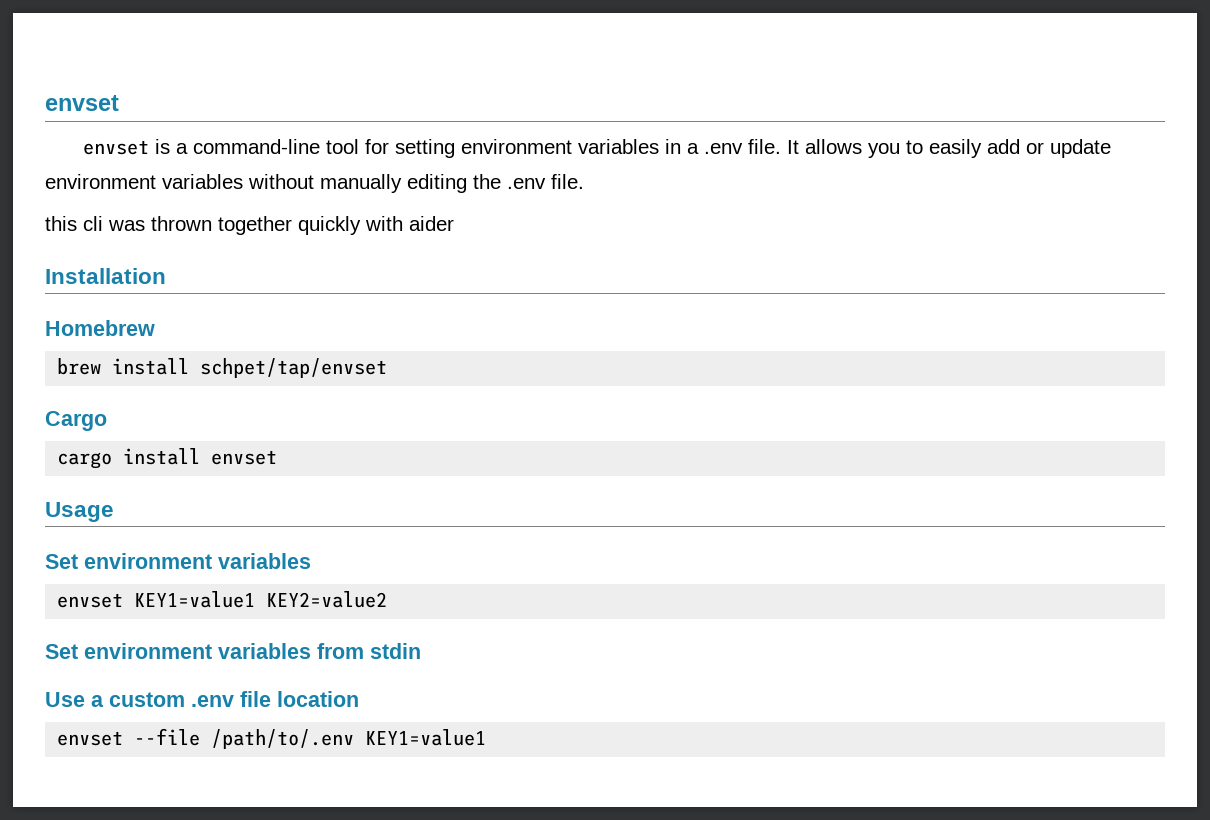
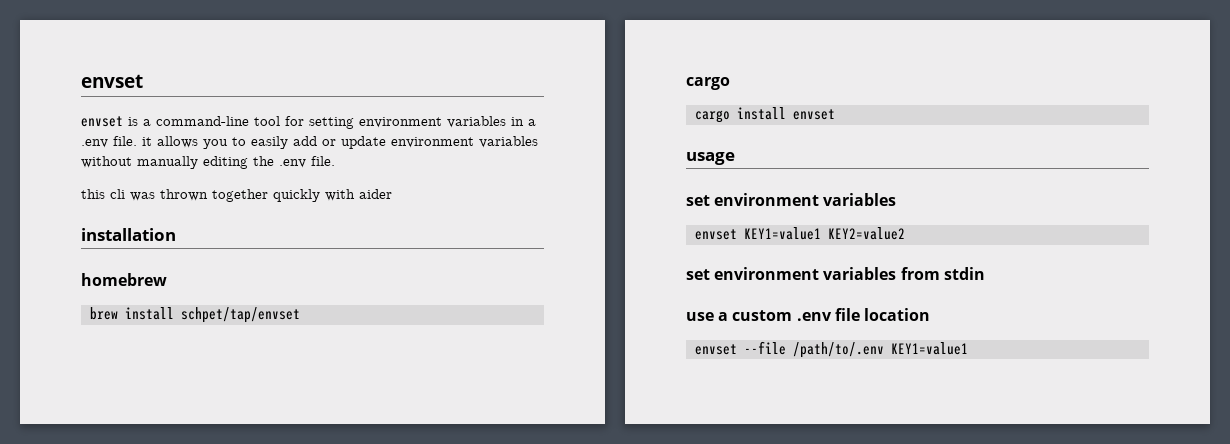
- envset is a command-line tool for setting environment variables in a .env file. It allows you to easily add or update environment variables without manually editing the .env file.
+ envset is a command-line tool for setting environment variables in a .env file. it allows you to easily add or update environment variables without manually editing the .env file.
- Installation
- Homebrew
+ installation
+ homebrew
  brew install schpet/tap/envset
- Cargo
+ cargo
- Usage
- Set environment variables
+ usage
+ set environment variables
- Set environment variables from stdin
+ set environment variables from stdin
- Use a custom .env file location
+ use a custom .env file location

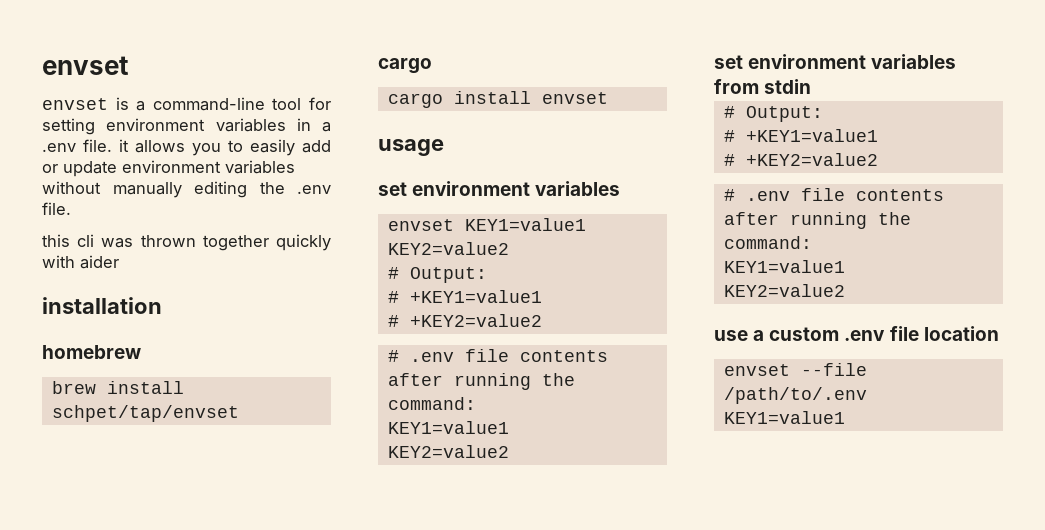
  envset KEY1=value1 KEY2=value2
+ # Output:
+ # +KEY1=value1
+ # +KEY2=value2
+ # .env file contents after running the command:
+ KEY1=value1
+ KEY2=value2
  set environment variables from stdin
+ # Output:
+ # +KEY1=value1
+ # +KEY2=value2
+ # .env file contents after running the command:
+ KEY1=value1
+ KEY2=value2

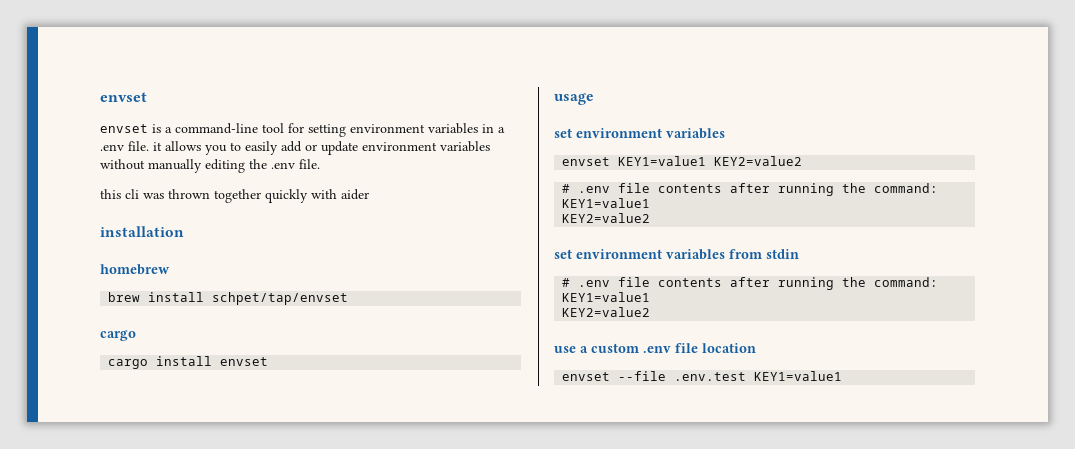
  envset KEY1=value1 KEY2=value2
- # Output:
- # +KEY1=value1
- # +KEY2=value2
  set environment variables from stdin
- # Output:
- # +KEY1=value1
- # +KEY2=value2
- envset --file /path/to/.env KEY1=value1
+ envset --file .env.test KEY1=value1

